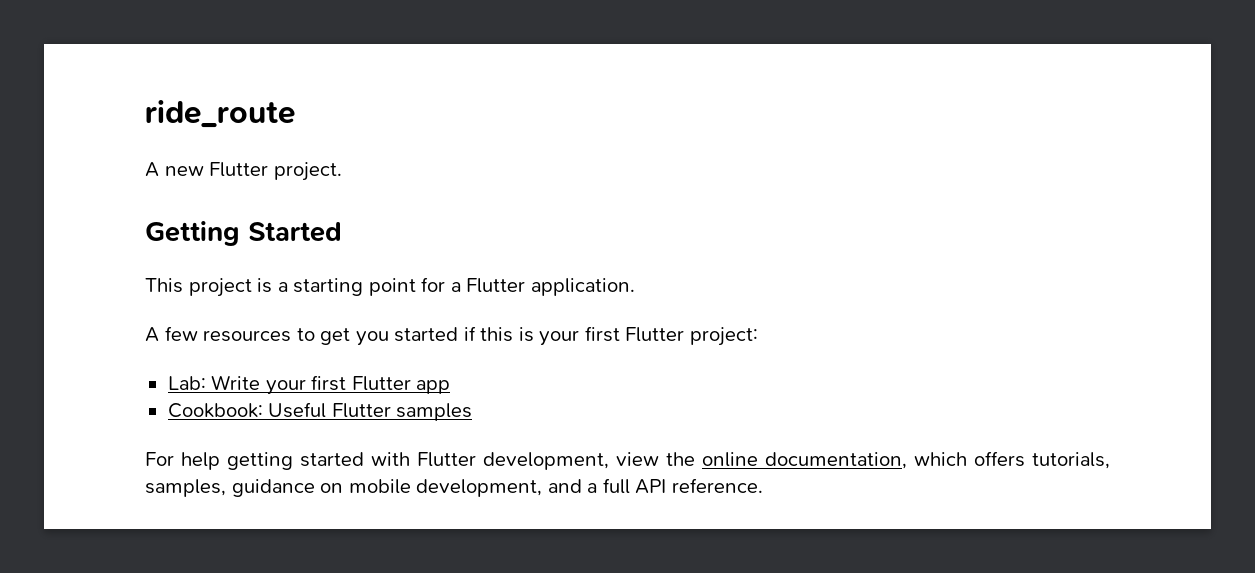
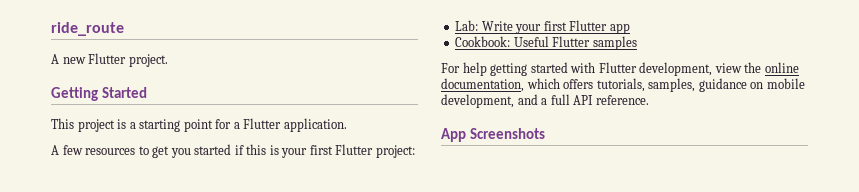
+ App Screenshots

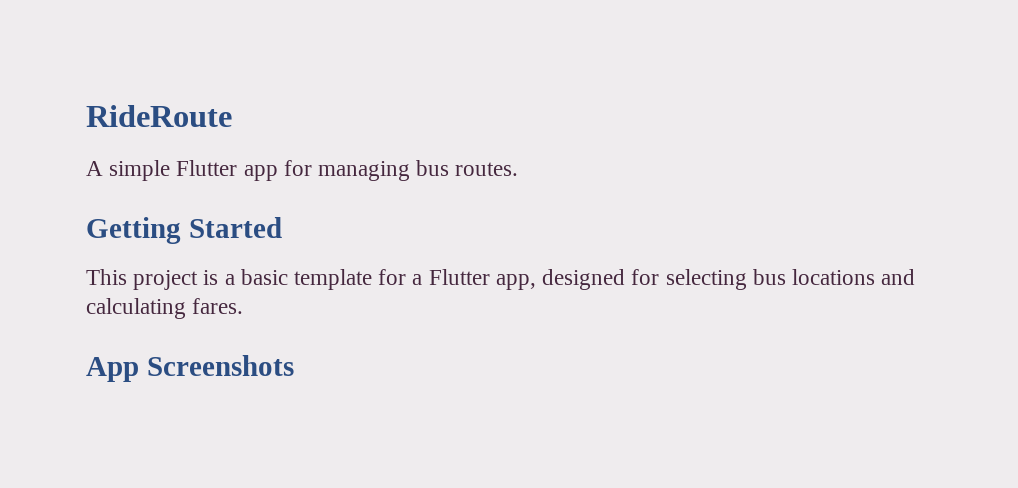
- ride_route
- A new Flutter project.
+ RideRoute
+ A simple Flutter app for managing bus routes.
- This project is a starting point for a Flutter application.
- A few resources to get you started if this is your first Flutter project:
- Lab: Write your first Flutter app
- Cookbook: Useful Flutter samples
- For help getting started with Flutter development, view the online documentation, which offers tutorials, samples, guidance on mobile development, and a full API reference.
+ This project is a basic template for a Flutter app, designed for selecting bus locations and calculating fares.

